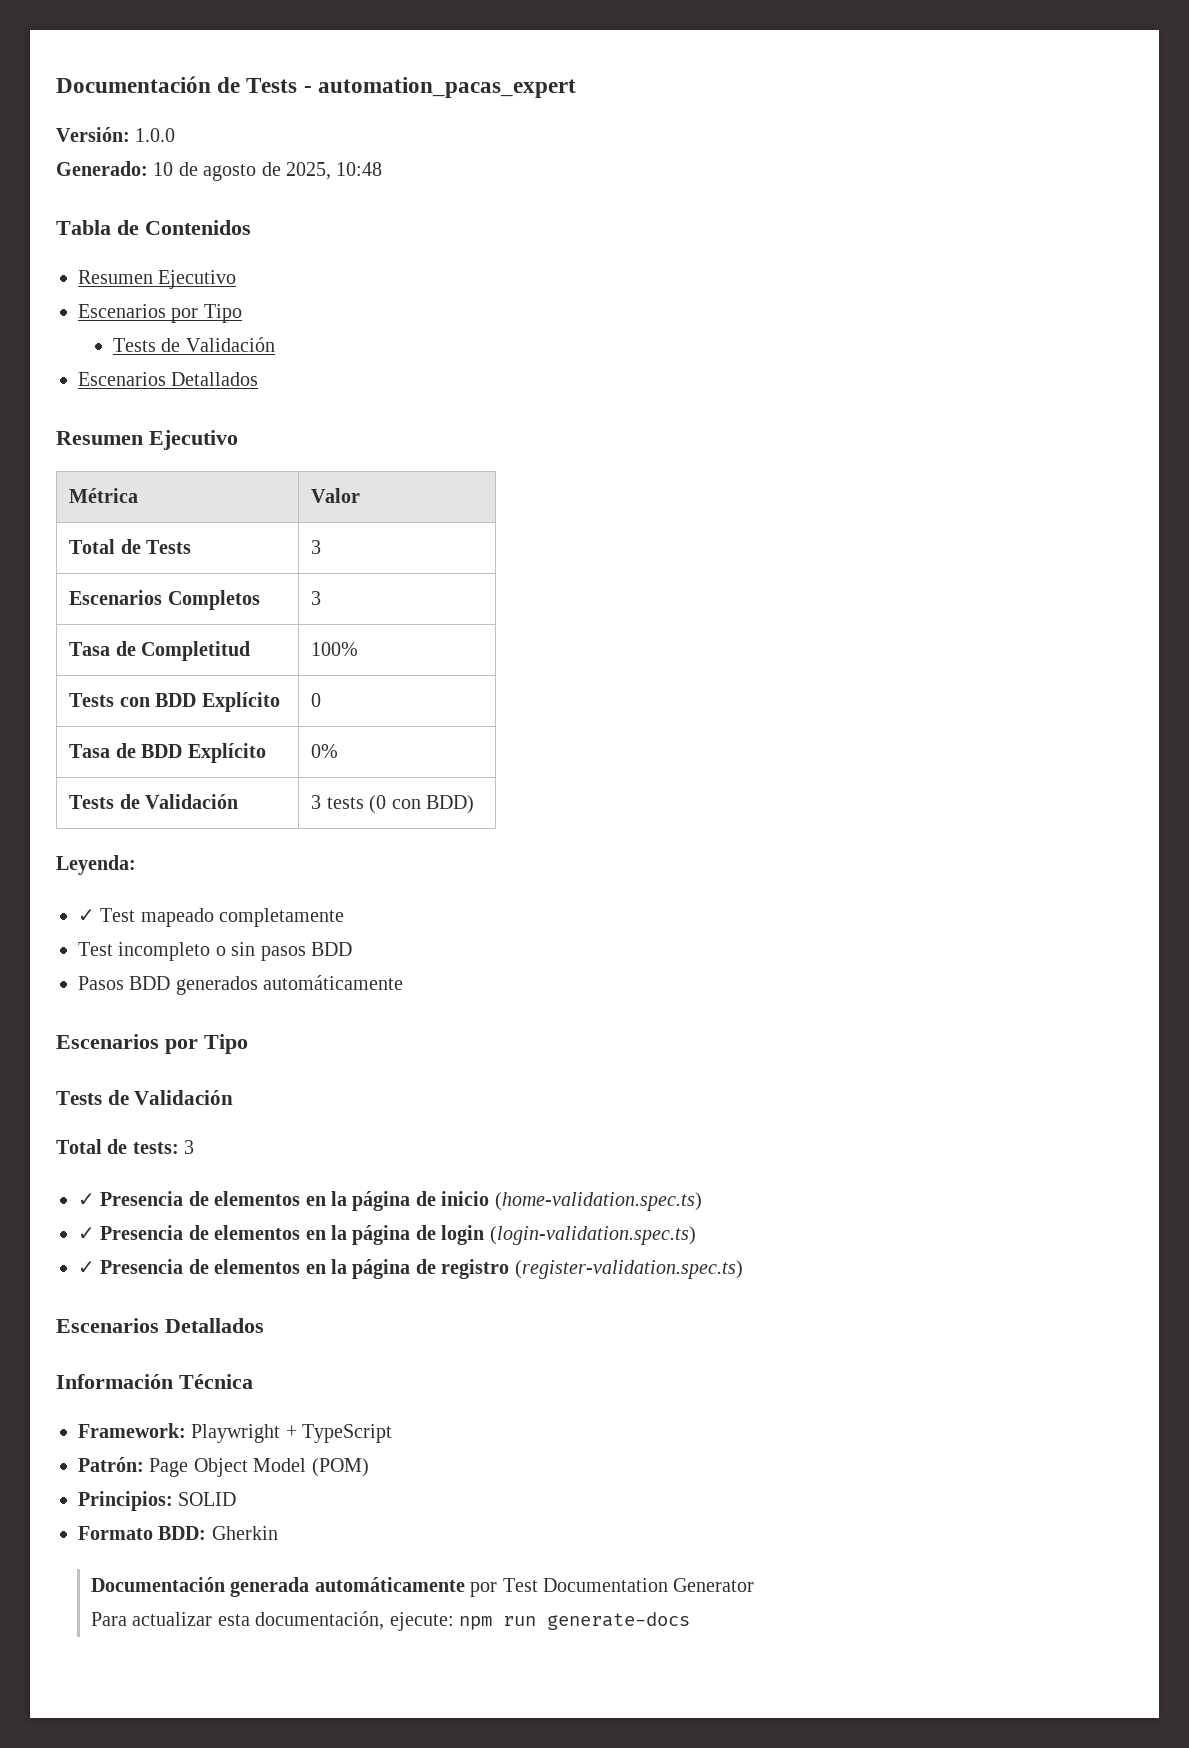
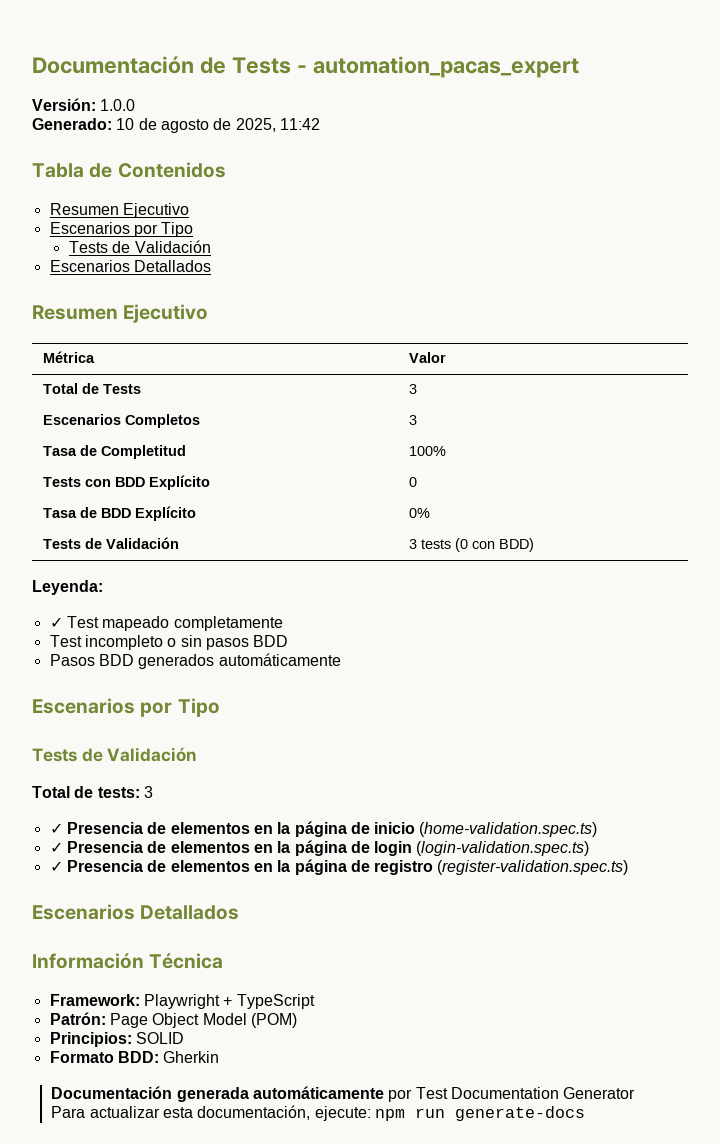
- Generado: 10 de agosto de 2025, 10:48
+ Generado: 10 de agosto de 2025, 11:42

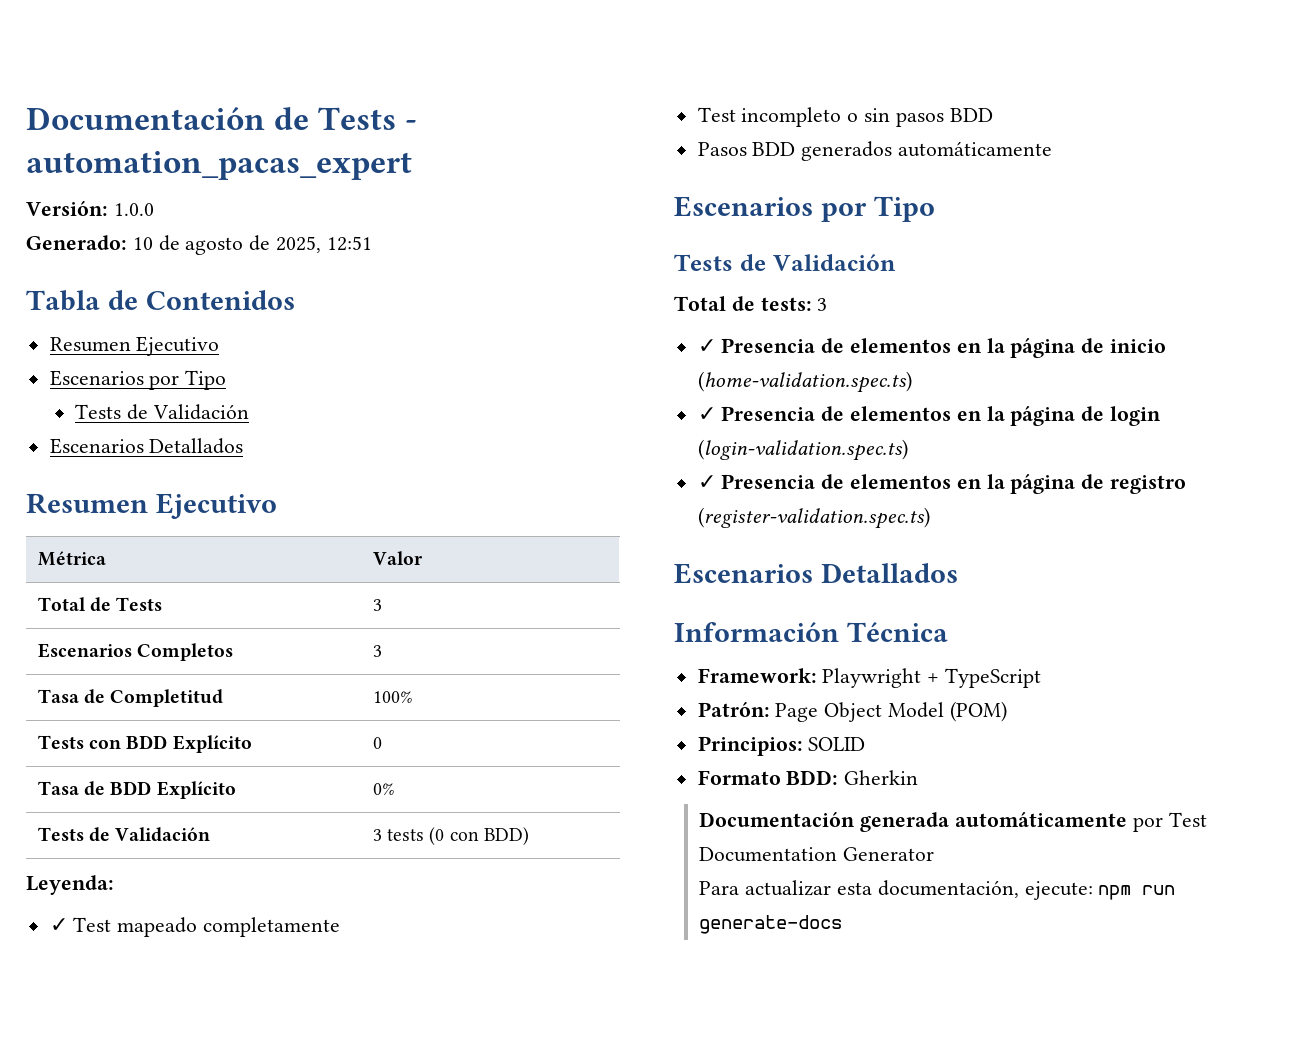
- Generado: 10 de agosto de 2025, 11:42
+ Generado: 10 de agosto de 2025, 12:51

